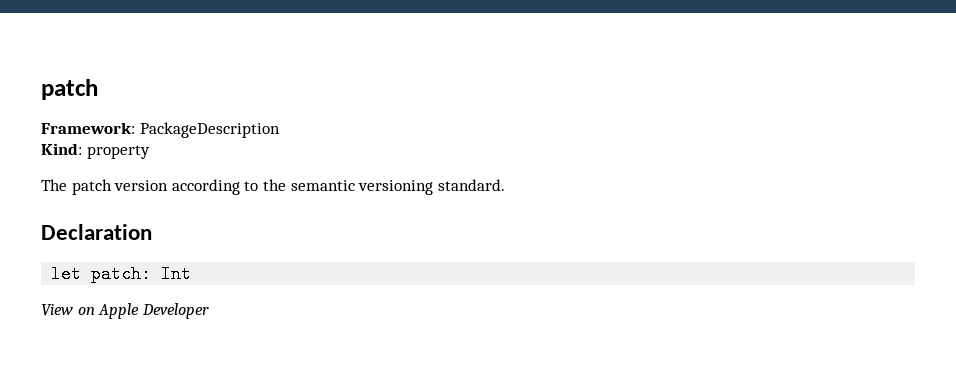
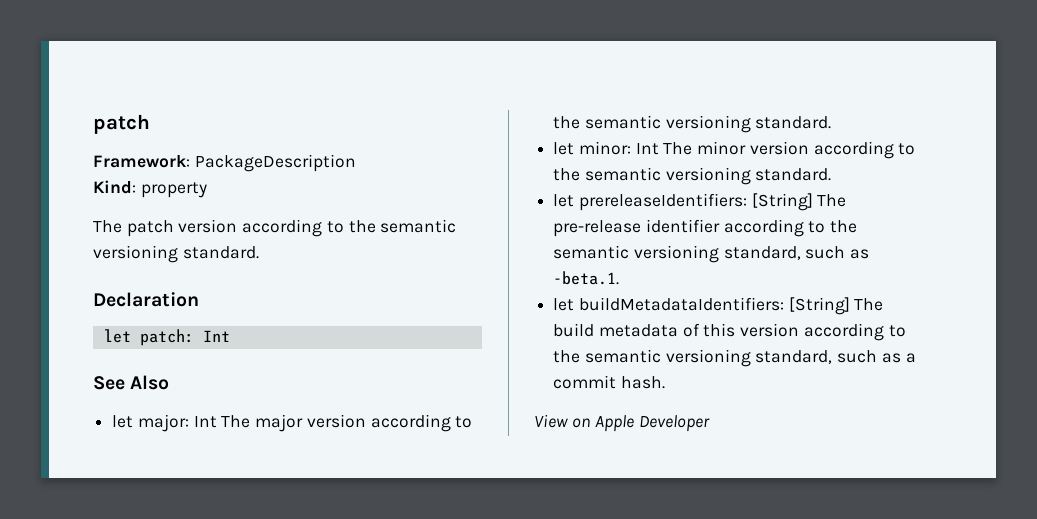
+ See Also
+ let major: Int The major version according to the semantic versioning standard.
+ let minor: Int The minor version according to the semantic versioning standard.
+ let prereleaseIdentifiers: [String] The pre-release identifier according to the semantic versioning standard, such as -beta.1.
+ let buildMetadataIdentifiers: [String] The build metadata of this version according to the semantic versioning standard, such as a commit hash.

